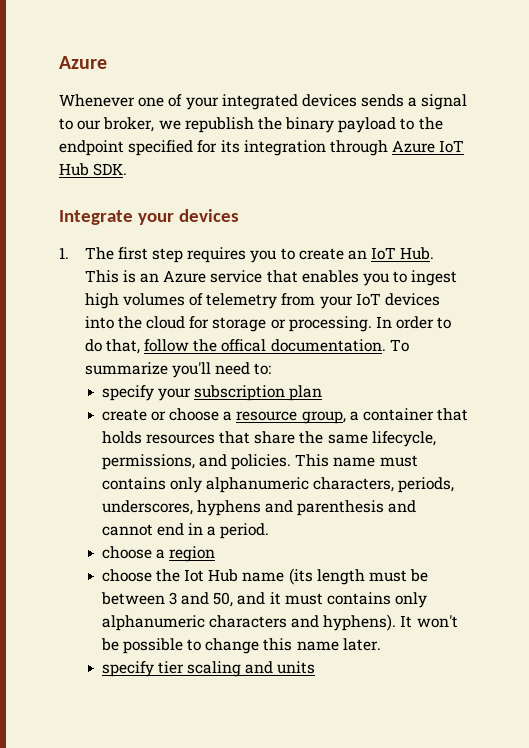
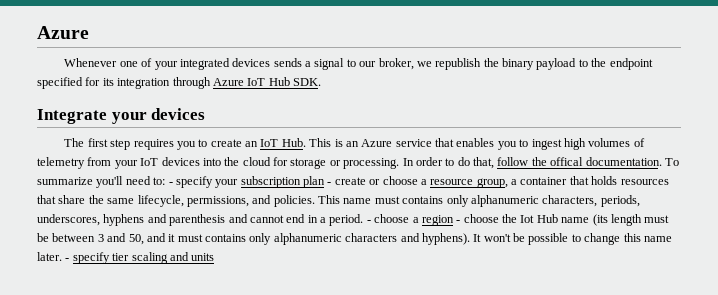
- 1. The first step requires you to create an IoT Hub. This is an Azure service that enables you to ingest high volumes of telemetry from your IoT devices into the cloud for storage or processing.
+ The first step requires you to create an IoT Hub. This is an Azure service that enables you to ingest high volumes of telemetry from your IoT devices into the cloud for storage or processing.
- To summarize you'll need to:
- specify your subscription plan
- create or choose a resource group, a container that holds resources that share the same lifecycle, permissions, and policies.
+ To summarize you'll need to: - specify your subscription plan - create or choose a resource group, a container that holds resources that share the same lifecycle, permissions, and policies.
- This name must contains only alphanumeric characters, periods, underscores, hyphens and parenthesis and cannot end in a period.
- choose a region
- choose the Iot Hub name (its length must be between 3 and 50, and it must contains only alphanumeric characters and hyphens).
+ This name must contains only alphanumeric characters, periods, underscores, hyphens and parenthesis and cannot end in a period. - choose a region - choose the Iot Hub name (its length must be between 3 and 50, and it must contains only alphanumeric characters and hyphens).
- It won't be possible to change this name later.
- specify tier scaling and units
+ It won't be possible to change this name later. - specify tier scaling and units

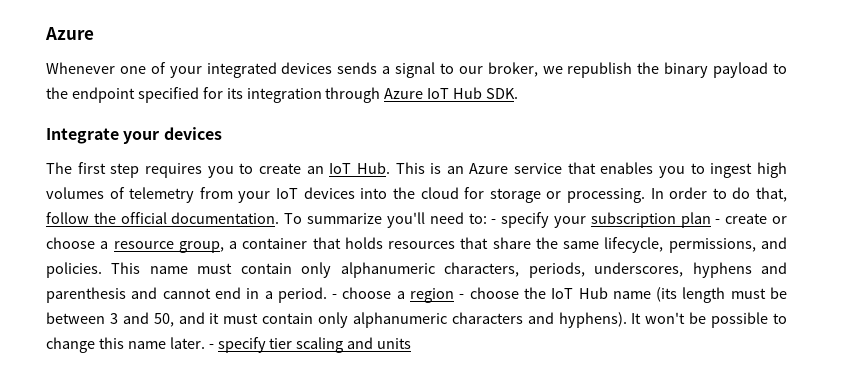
- In order to do that, follow the offical documentation.
+ In order to do that, follow the official documentation.
- This name must contains only alphanumeric characters, periods, underscores, hyphens and parenthesis and cannot end in a period.
+ This name must contain only alphanumeric characters, periods, underscores, hyphens and parenthesis and cannot end in a period.
- - choose a region - choose the Iot Hub name (its length must be between 3 and 50, and it must contains only alphanumeric characters and hyphens).
+ - choose a region - choose the IoT Hub name (its length must be between 3 and 50, and it must contain only alphanumeric characters and hyphens).

